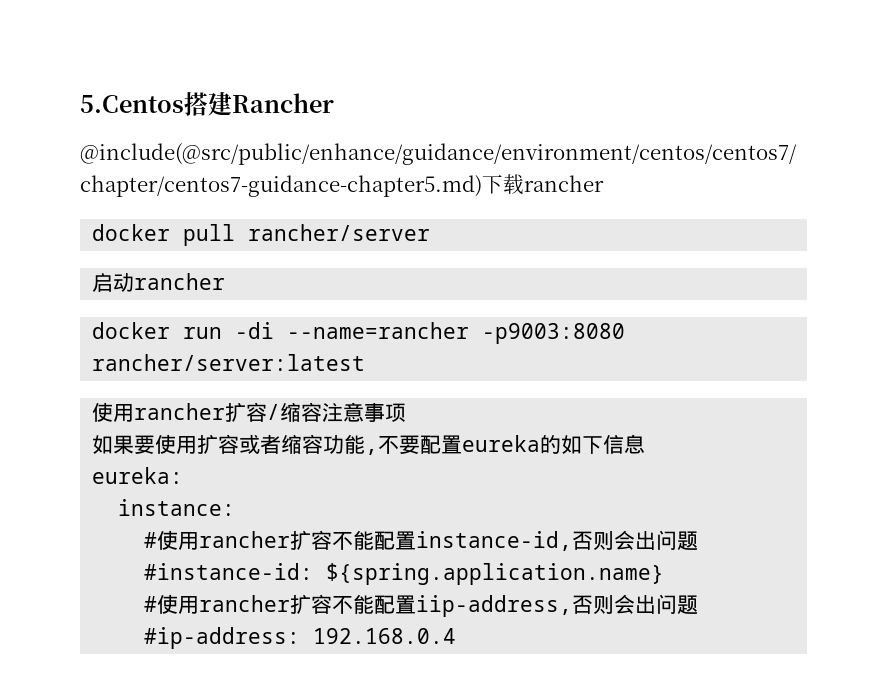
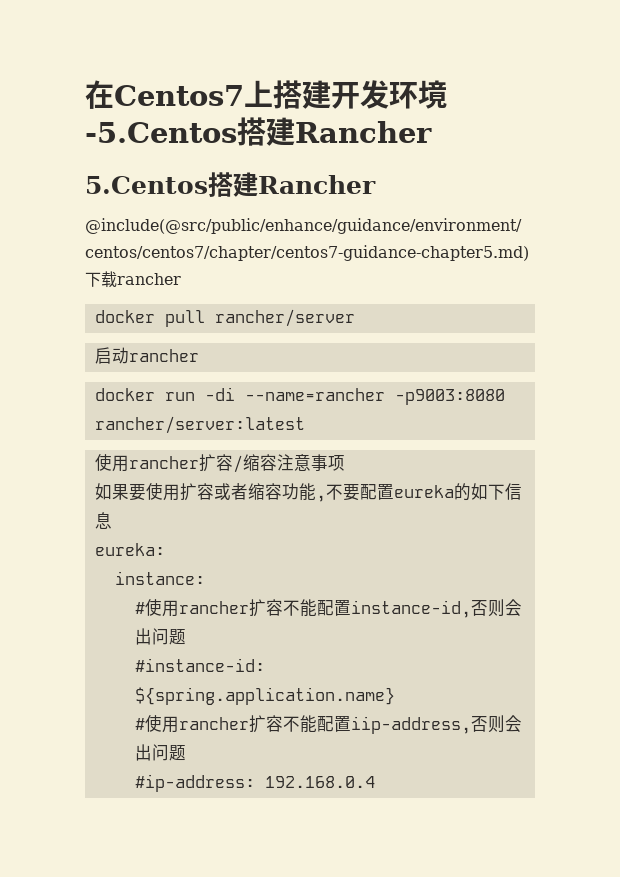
+ 在Centos7上搭建开发环境-5.Centos搭建Rancher

